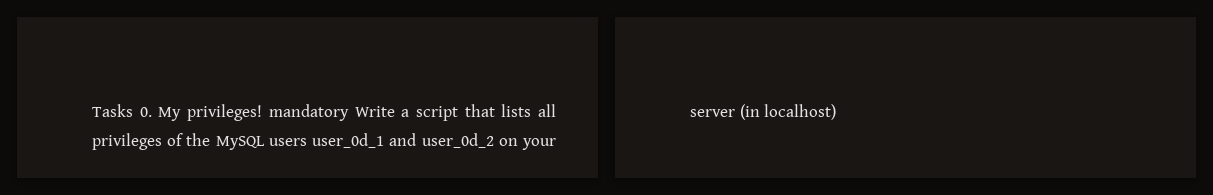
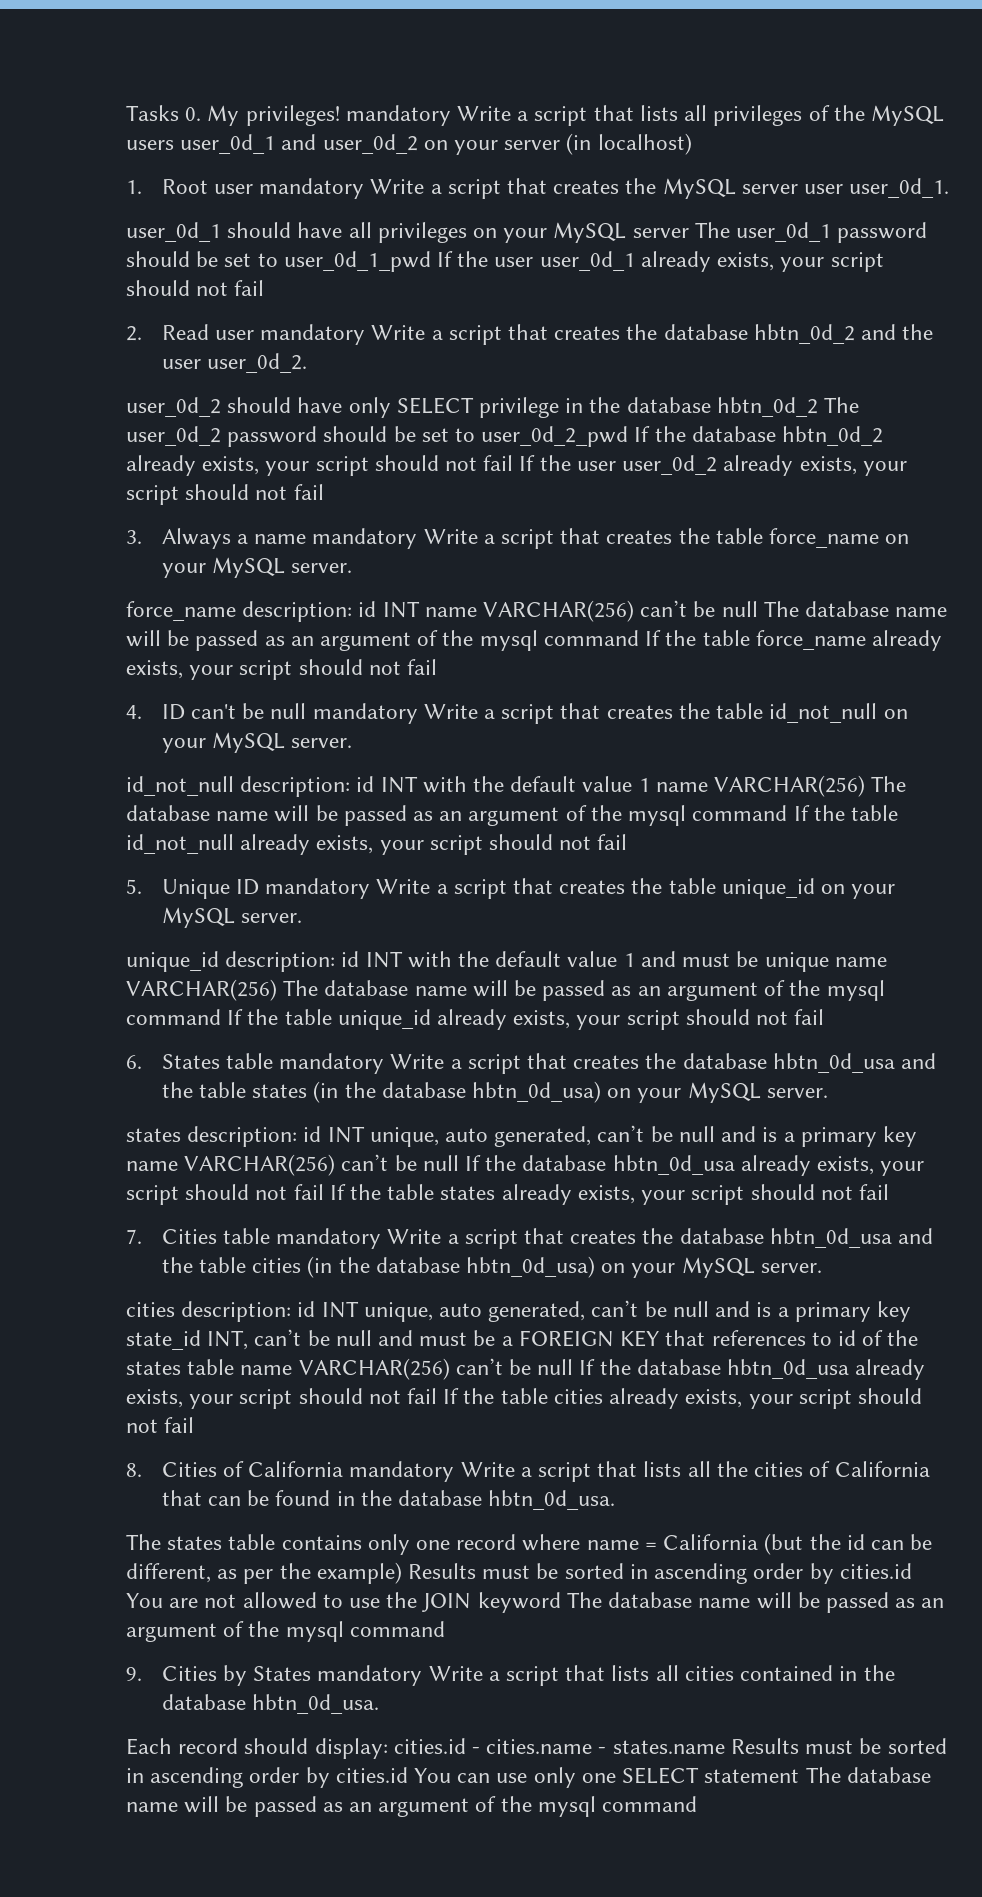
+ 1. Root user mandatory Write a script that creates the MySQL server user user_0d_1.
+ user_0d_1 should have all privileges on your MySQL server The user_0d_1 password should be set to user_0d_1_pwd If the user user_0d_1 already exists, your script should not fail
+ 2. Read user mandatory Write a script that creates the database hbtn_0d_2 and the user user_0d_2.
+ user_0d_2 should have only SELECT privilege in the database hbtn_0d_2 The user_0d_2 password should be set to user_0d_2_pwd If the database hbtn_0d_2 already exists, your script should not fail If the user user_0d_2 already exists, your script should not fail
+ 3. Always a name mandatory Write a script that creates the table force_name on your MySQL server.
+ force_name description: id INT name VARCHAR(256) can’t be null The database name will be passed as an argument of the mysql command If the table force_name already exists, your script should not fail
+ 4. ID can't be null mandatory Write a script that creates the table id_not_null on your MySQL server.
+ id_not_null description: id INT with the default value 1 name VARCHAR(256) The database name will be passed as an argument of the mysql command If the table id_not_null already exists, your script should not fail
+ 5. Unique ID mandatory Write a script that creates the table unique_id on your MySQL server.
+ unique_id description: id INT with the default value 1 and must be unique name VARCHAR(256) The database name will be passed as an argument of the mysql command If the table unique_id already exists, your script should not fail
+ 6. States table mandatory Write a script that creates the database hbtn_0d_usa and the table states (in the database hbtn_0d_usa) on your MySQL server.
+ states description: id INT unique, auto generated, can’t be null and is a primary key name VARCHAR(256) can’t be null If the database hbtn_0d_usa already exists, your script should not fail If the table states already exists, your script should not fail
+ 7. Cities table mandatory Write a script that creates the database hbtn_0d_usa and the table cities (in the database hbtn_0d_usa) on your MySQL server.
+ cities description: id INT unique, auto generated, can’t be null and is a primary key state_id INT, can’t be null and must be a FOREIGN KEY that references to id of the states table name VARCHAR(256) can’t be null If the database hbtn_0d_usa already exists, your script should not fail If the table cities already exists, your script should not fail
+ 8. Cities of California mandatory Write a script that lists all the cities of California that can be found in the database hbtn_0d_usa.
+ The states table contains only one record where name = California (but the id can be different, as per the example) Results must be sorted in ascending order by cities.id You are not allowed to use the JOIN keyword The database name will be passed as an argument of the mysql command
+ 9. Cities by States mandatory Write a script that lists all cities contained in the database hbtn_0d_usa.
+ Each record should display: cities.id - cities.name - states.name Results must be sorted in ascending order by cities.id You can use only one SELECT statement The database name will be passed as an argument of the mysql command

